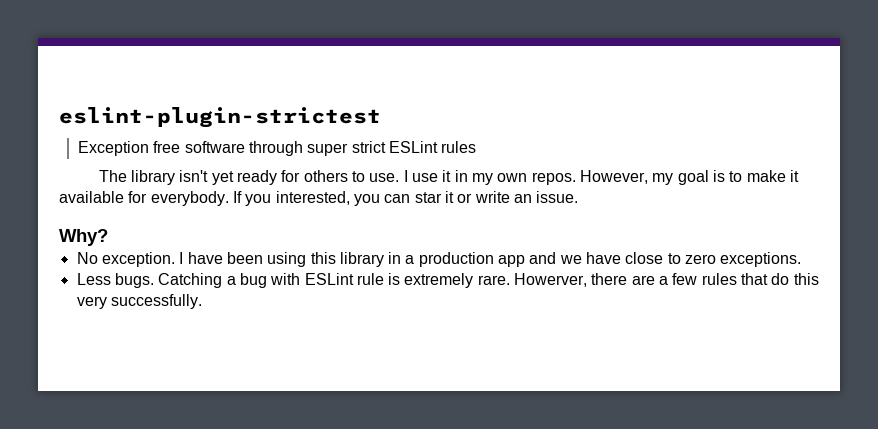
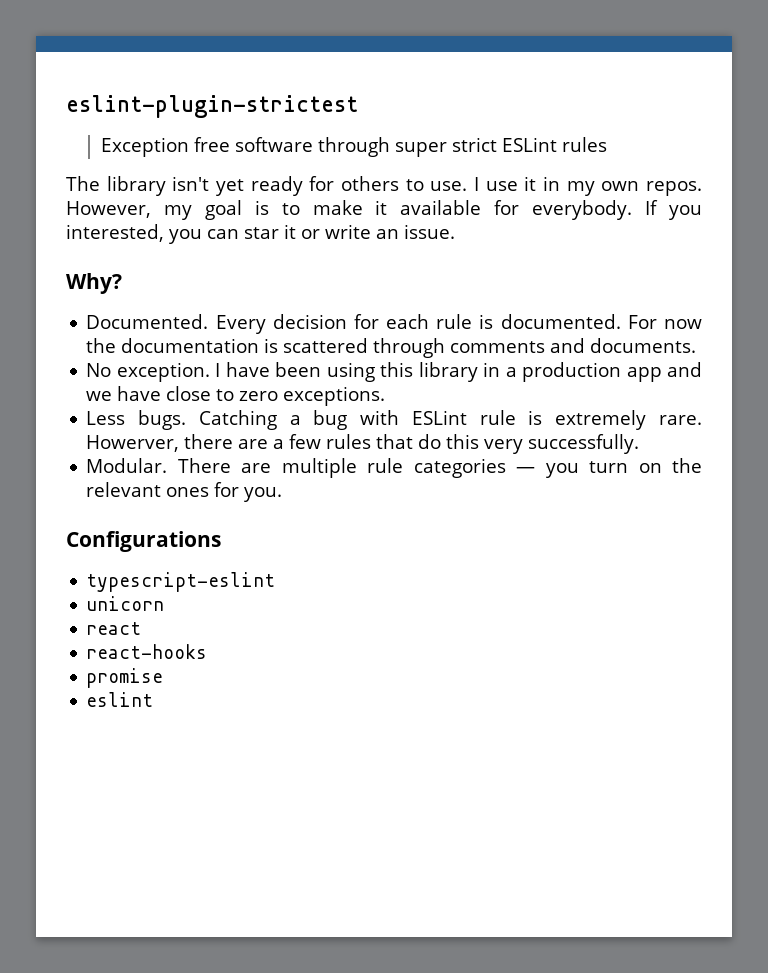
+ Documented. Every decision for each rule is documented. For now the documentation is scattered through comments and documents.
+ Modular. There are multiple rule categories — you turn on the relevant ones for you.
+ Configurations
+ typescript-eslint
+ unicorn
+ react
+ react-hooks
+ promise
+ eslint

